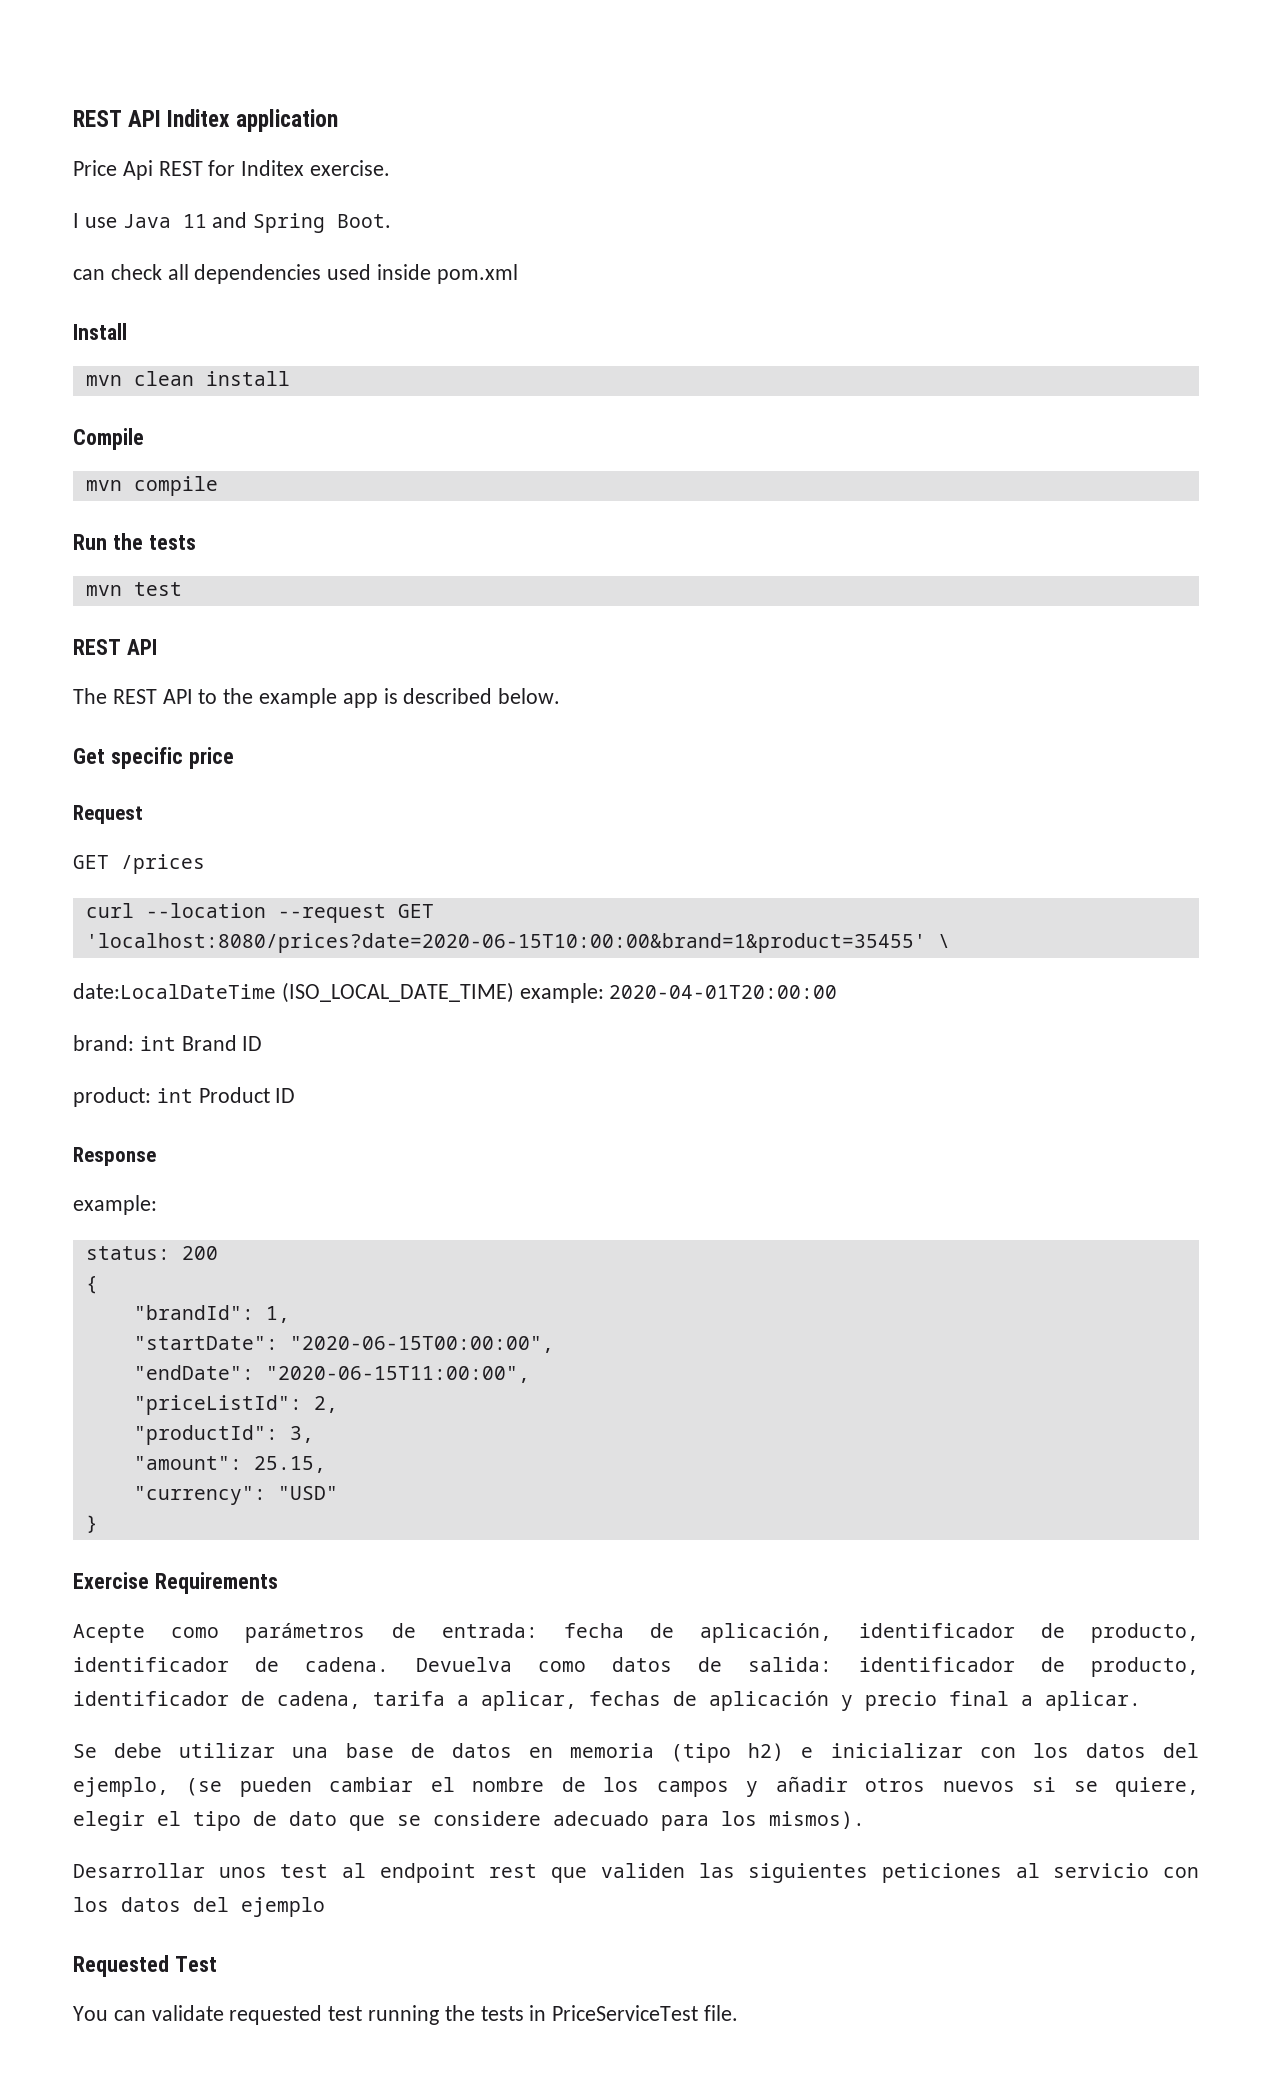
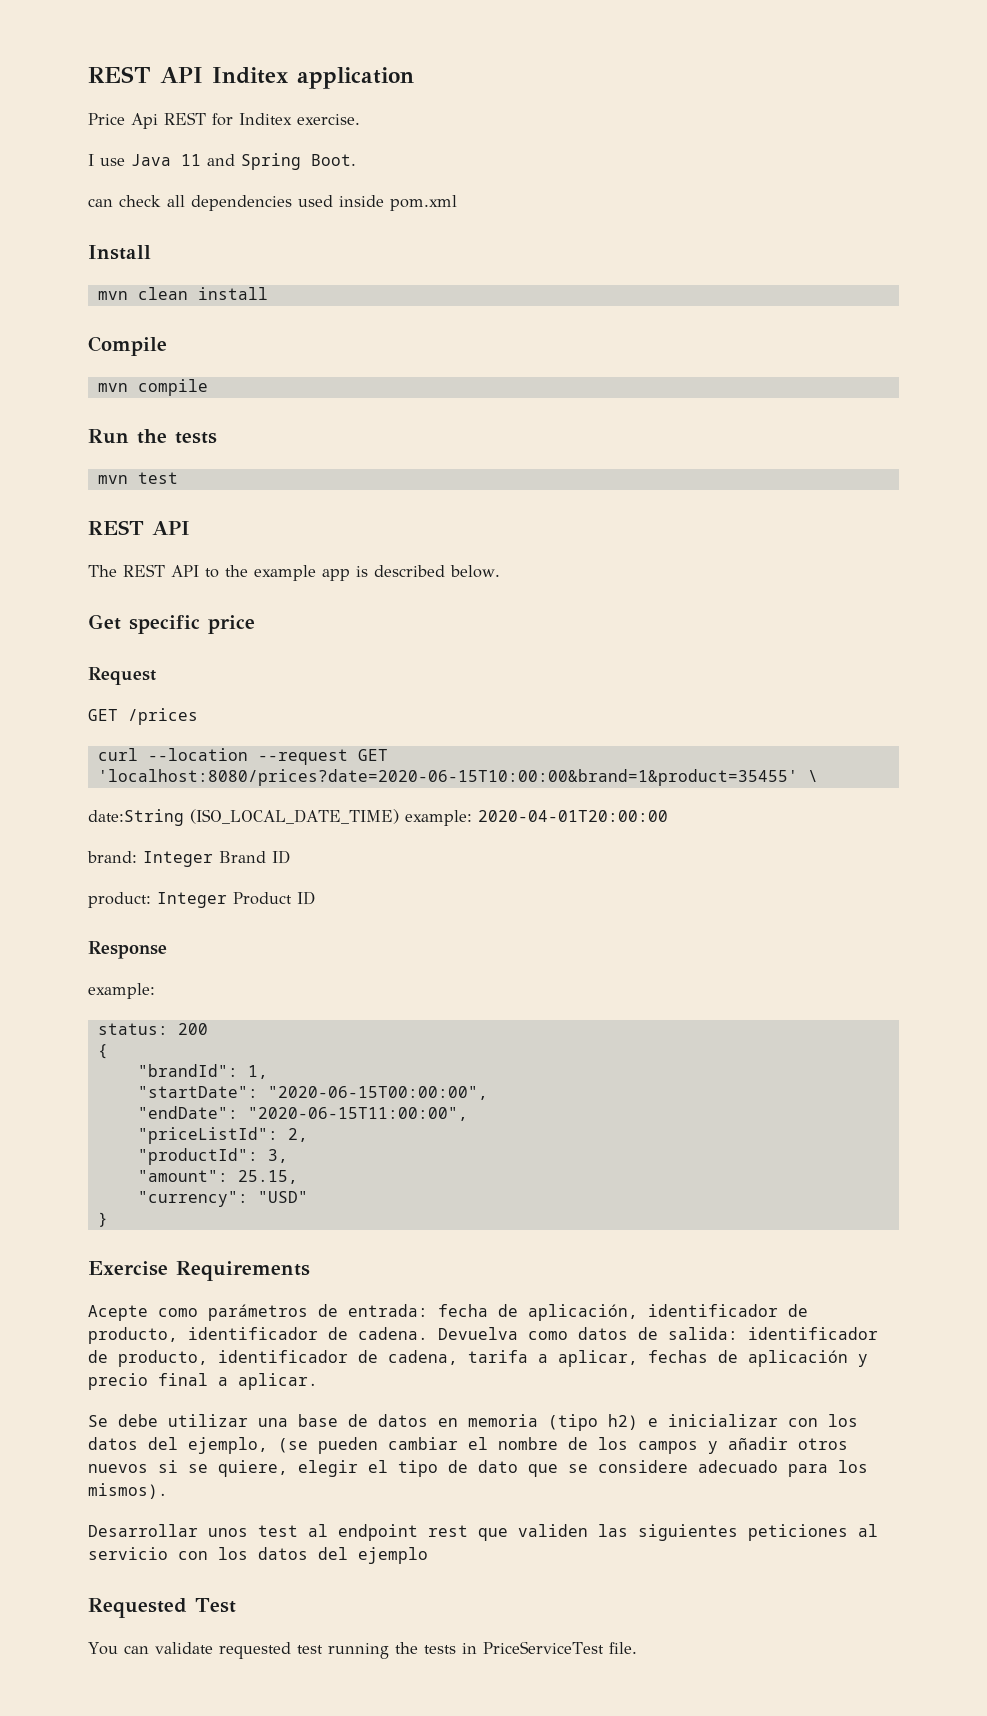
- date:LocalDateTime (ISO_LOCAL_DATE_TIME) example: 2020-04-01T20:00:00
+ date:String (ISO_LOCAL_DATE_TIME) example: 2020-04-01T20:00:00
- brand: int Brand ID
+ brand: Integer Brand ID
- product: int Product ID
+ product: Integer Product ID

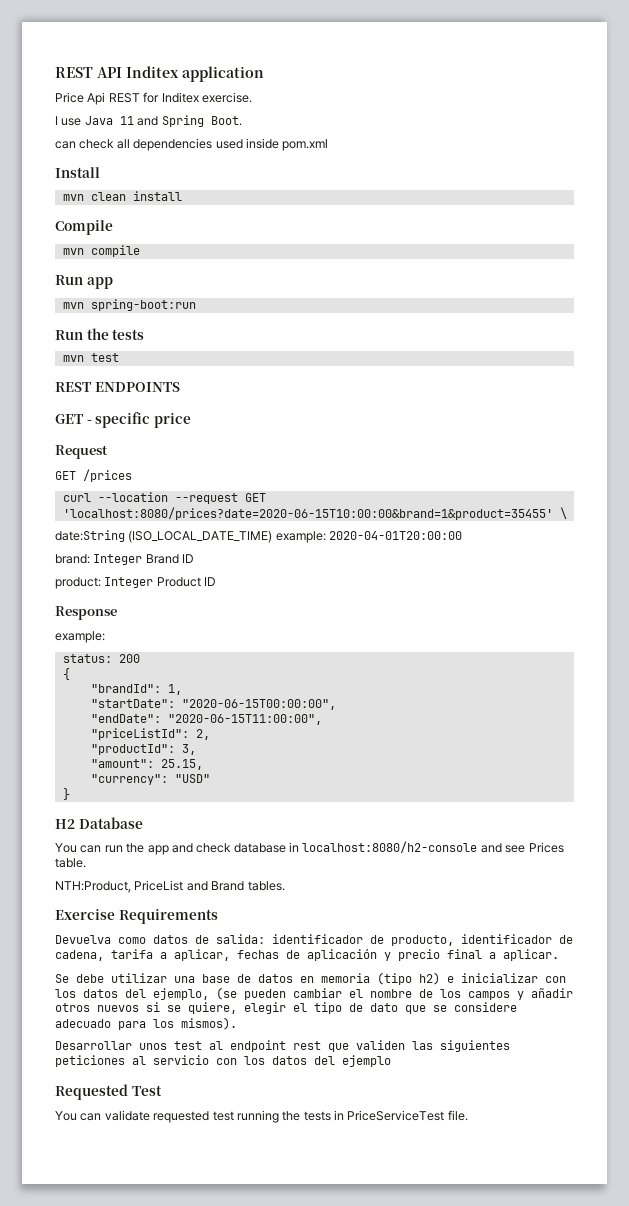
+ Run app
+ mvn spring-boot:run
  mvn test
- REST API
- The REST API to the example app is described below.
- Get specific price
+ REST ENDPOINTS
+ GET - specific price
+ H2 Database
+ You can run the app and check database in localhost:8080/h2-console and see Prices table.
+ NTH:Product, PriceList and Brand tables.
  Exercise Requirements
- Acepte como parámetros de entrada: fecha de aplicación, identificador de producto, identificador de cadena. Devuelva como datos de salida: identificador de producto, identificador de cadena, tarifa a aplicar, fechas de aplicación y precio final a aplicar.
+ Devuelva como datos de salida: identificador de producto, identificador de cadena, tarifa a aplicar, fechas de aplicación y precio final a aplicar.

